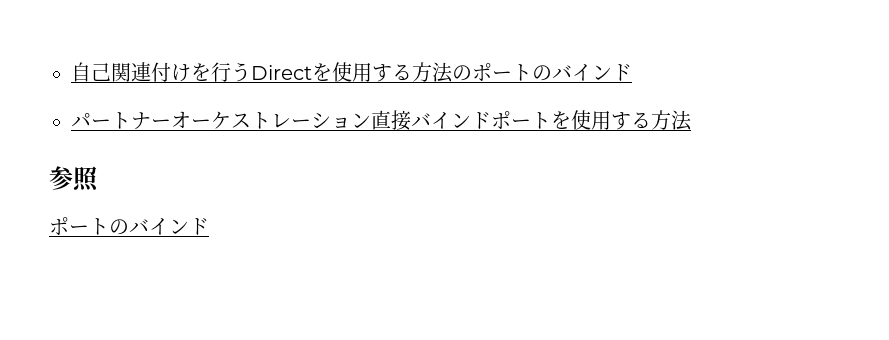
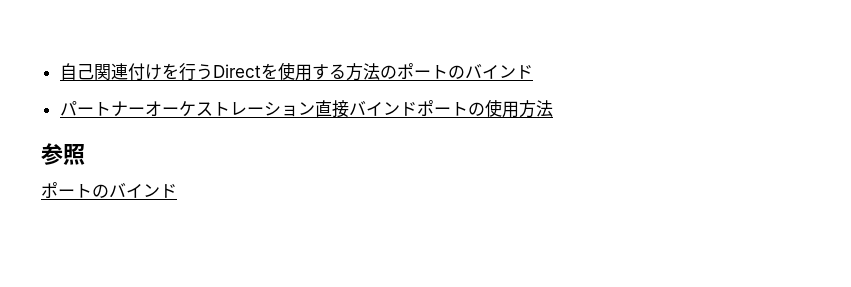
- パートナーオーケストレーション直接バインドポートを使用する方法
+ パートナーオーケストレーション直接バインドポートの使用方法

